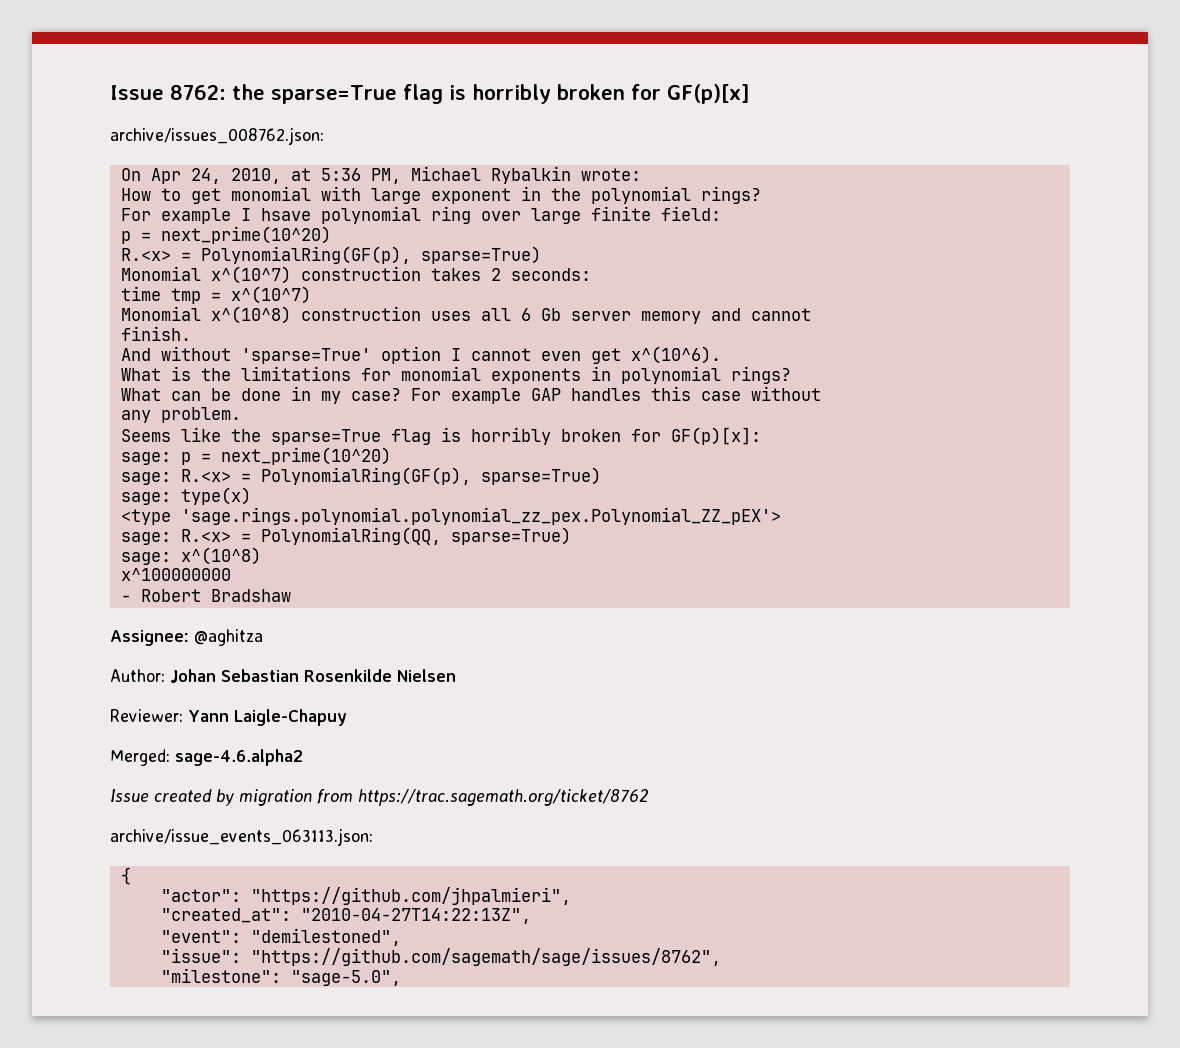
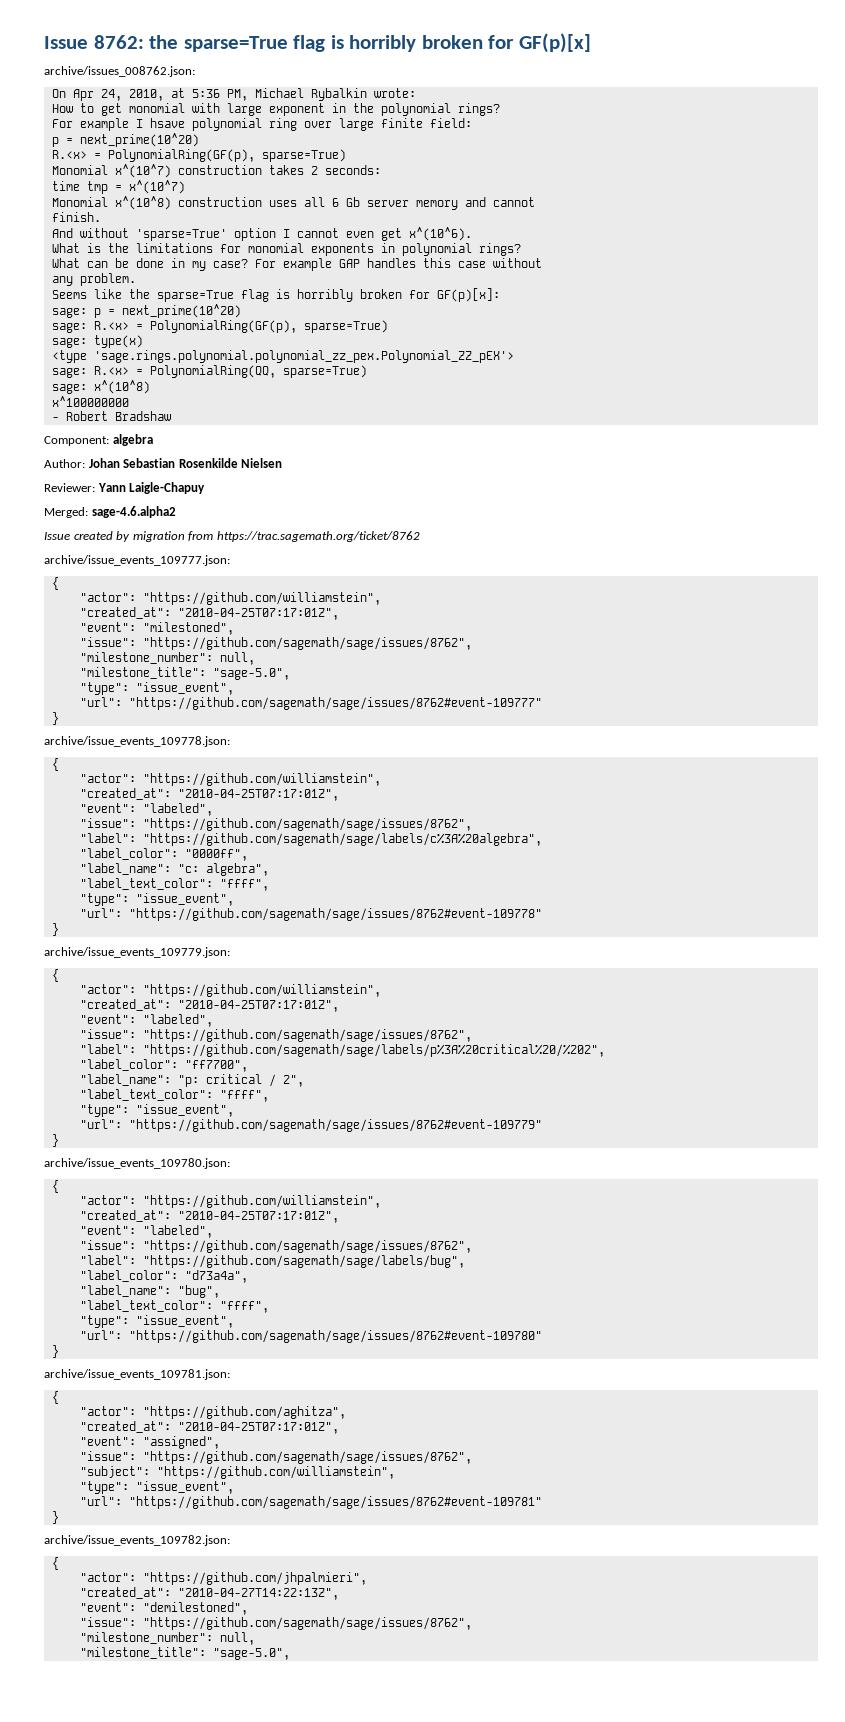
- Assignee: @aghitza
+ Component: algebra
- archive/issue_events_063113.json:
+ archive/issue_events_109777.json:
+ {
+ "actor": "https://github.com/williamstein",
+ "created_at": "2010-04-25T07:17:01Z",
+ "event": "milestoned",
+ "issue": "https://github.com/sagemath/sage/issues/8762",
+ "milestone_number": null,
+ "milestone_title": "sage-5.0",
+ "type": "issue_event",
+ "url": "https://github.com/sagemath/sage/issues/8762#event-109777"
+ }
+ archive/issue_events_109778.json:
+ {
+ "actor": "https://github.com/williamstein",
+ "created_at": "2010-04-25T07:17:01Z",
+ "event": "labeled",
+ "issue": "https://github.com/sagemath/sage/issues/8762",
+ "label": "https://github.com/sagemath/sage/labels/c%3A%20algebra",
+ "label_color": "0000ff",
+ "label_name": "c: algebra",
+ "label_text_color": "ffff",
+ "type": "issue_event",
+ "url": "https://github.com/sagemath/sage/issues/8762#event-109778"
+ }
+ archive/issue_events_109779.json:
+ {
+ "actor": "https://github.com/williamstein",
+ "created_at": "2010-04-25T07:17:01Z",
+ "event": "labeled",
+ "issue": "https://github.com/sagemath/sage/issues/8762",
+ "label": "https://github.com/sagemath/sage/labels/p%3A%20critical%20/%202",
+ "label_color": "ff7700",
+ "label_name": "p: critical / 2",
+ "label_text_color": "ffff",
+ "type": "issue_event",
+ "url": "https://github.com/sagemath/sage/issues/8762#event-109779"
+ }
+ archive/issue_events_109780.json:
+ {
+ "actor": "https://github.com/williamstein",
+ "created_at": "2010-04-25T07:17:01Z",
+ "event": "labeled",
+ "issue": "https://github.com/sagemath/sage/issues/8762",
+ "label": "https://github.com/sagemath/sage/labels/bug",
+ "label_color": "d73a4a",
+ "label_name": "bug",
+ "label_text_color": "ffff",
+ "type": "issue_event",
+ "url": "https://github.com/sagemath/sage/issues/8762#event-109780"
+ }
+ archive/issue_events_109781.json:
+ {
+ "actor": "https://github.com/aghitza",
+ "created_at": "2010-04-25T07:17:01Z",
+ "event": "assigned",
+ "issue": "https://github.com/sagemath/sage/issues/8762",
+ "subject": "https://github.com/williamstein",
+ "type": "issue_event",
+ "url": "https://github.com/sagemath/sage/issues/8762#event-109781"
+ }
+ archive/issue_events_109782.json:
  "event": "demilestoned",
  "issue": "https://github.com/sagemath/sage/issues/8762",
- "milestone": "sage-5.0",
+ "milestone_number": null,
+ "milestone_title": "sage-5.0",

